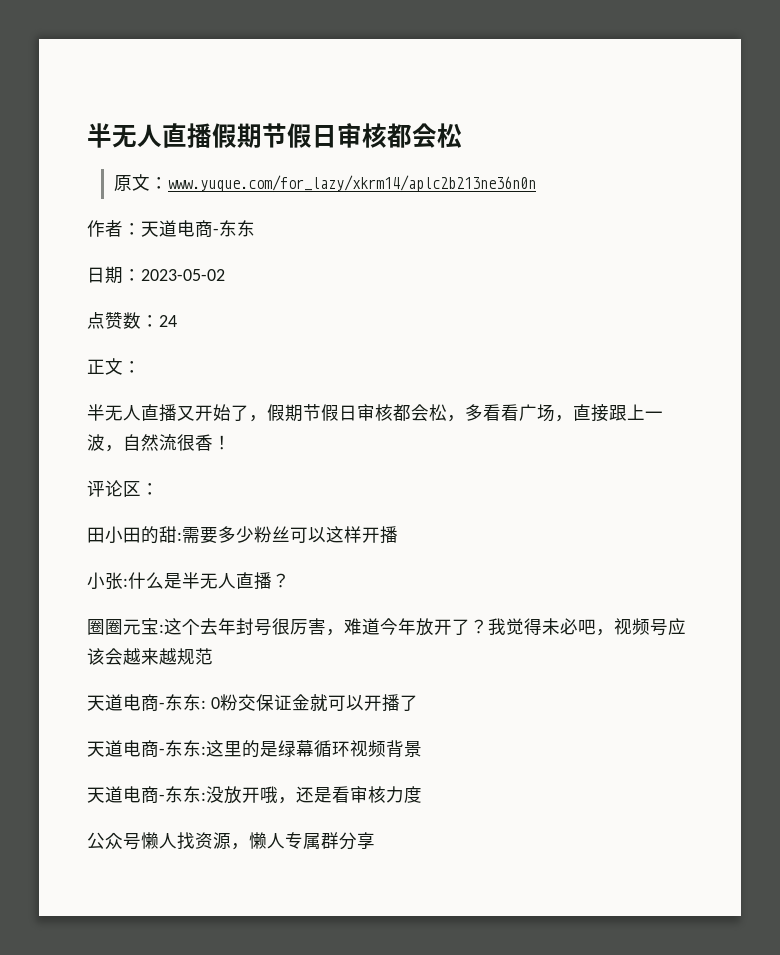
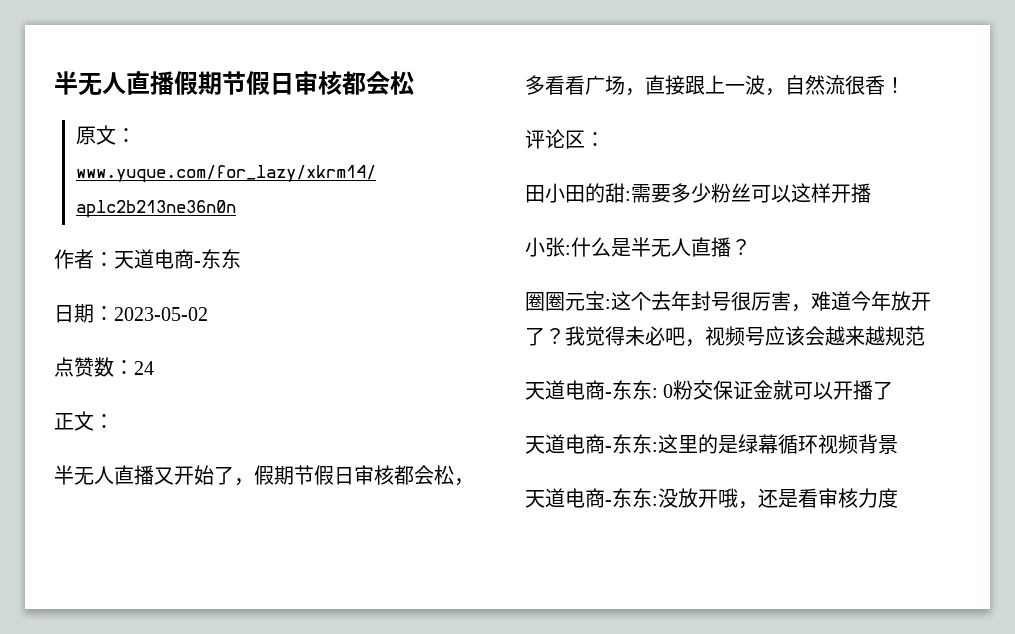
- 公众号懒人找资源，懒人专属群分享

